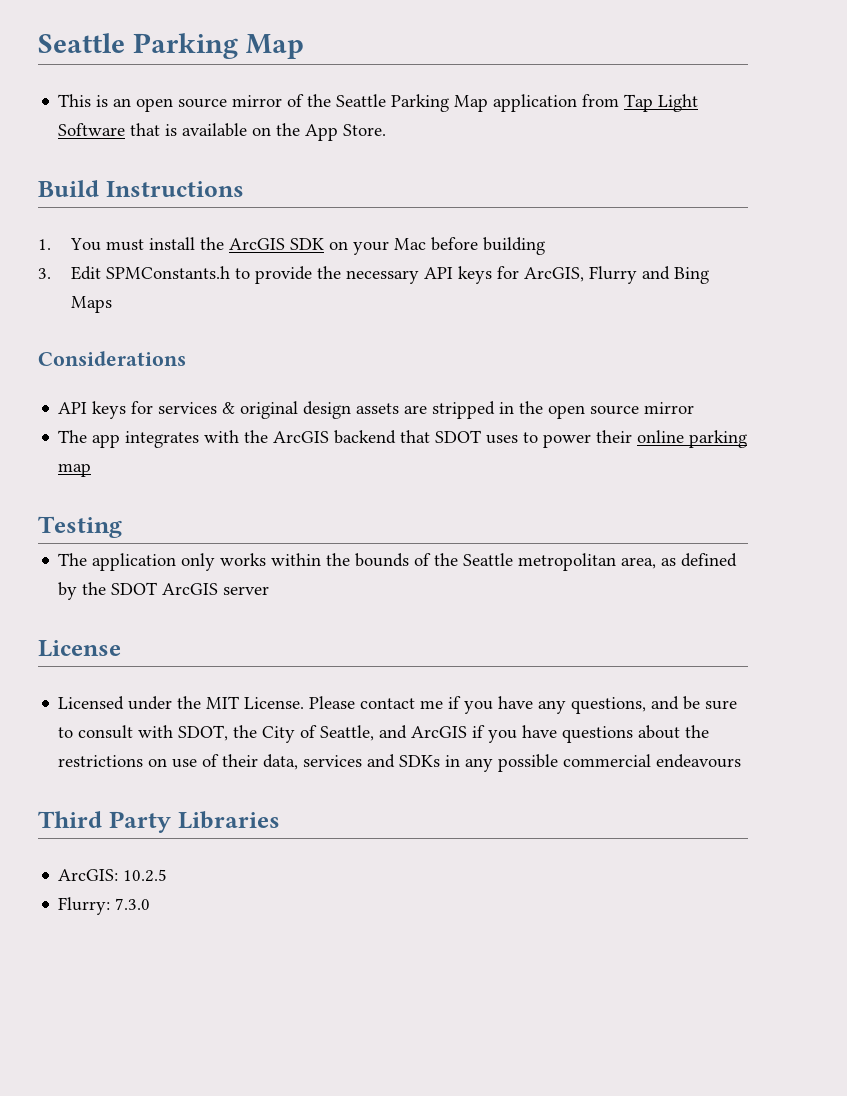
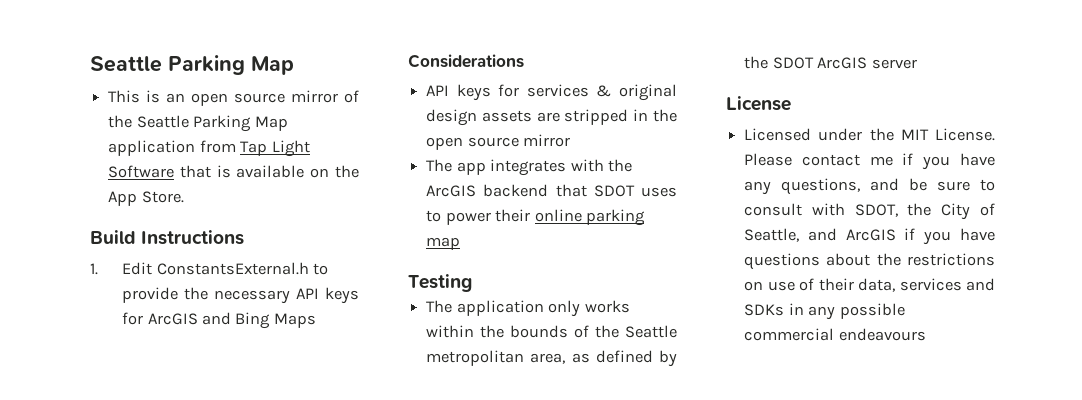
- 1. You must install the ArcGIS SDK on your Mac before building
- 3. Edit SPMConstants.h to provide the necessary API keys for ArcGIS, Flurry and Bing Maps
+ 1. Edit ConstantsExternal.h to provide the necessary API keys for ArcGIS and Bing Maps
- Third Party Libraries
- ArcGIS: 10.2.5
- Flurry: 7.3.0

